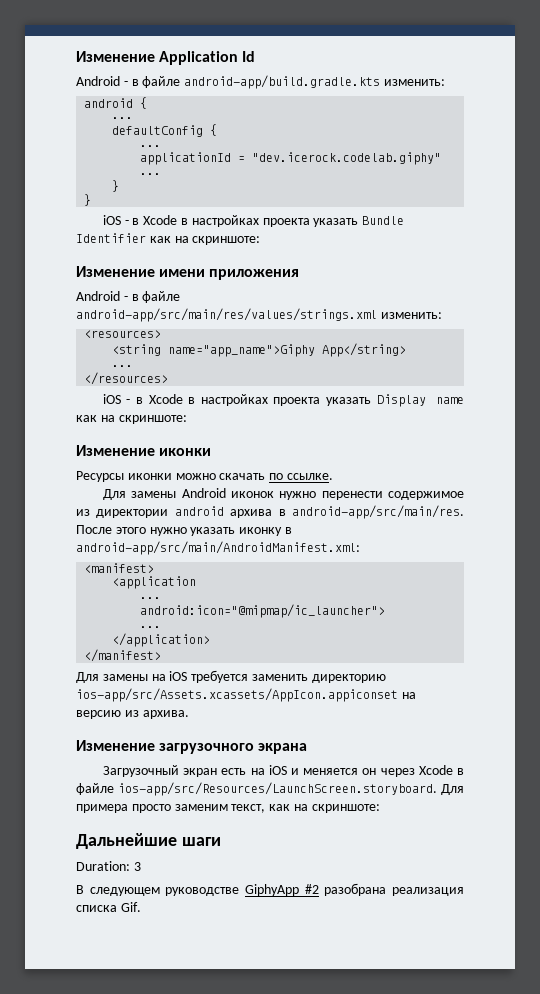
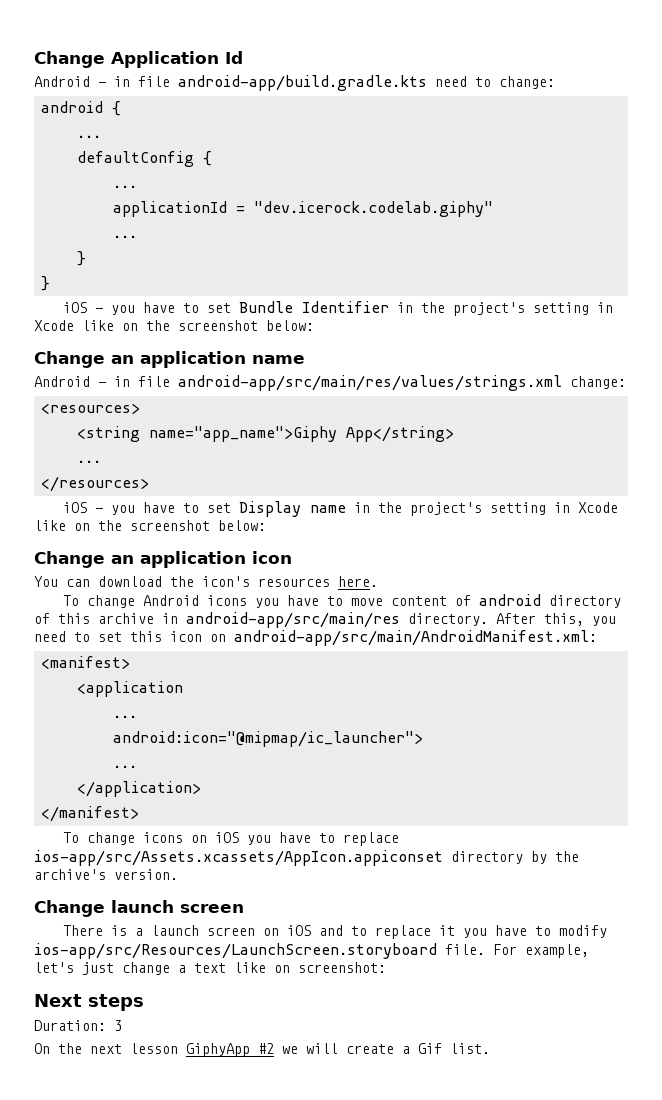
- Изменение Appliсation Id
+ Change Appliсation Id
- Android - в файле android-app/build.gradle.kts изменить:
+ Android - in file android-app/build.gradle.kts need to change:
- iOS - в Xcode в настройках проекта указать Bundle Identifier как на скриншоте:
- Изменение имени приложения
- Android - в файле android-app/src/main/res/values/strings.xml изменить:
+ iOS - you have to set Bundle Identifier in the project's setting in Xcode like on the screenshot below:
+ Change an application name
+ Android - in file android-app/src/main/res/values/strings.xml change:
- iOS - в Xcode в настройках проекта указать Display name как на скриншоте:
- Изменение иконки
- Ресурсы иконки можно скачать по ссылке.
- Для замены Android иконок нужно перенести содержимое из директории android архива в android-app/src/main/res. После этого нужно указать иконку в android-app/src/main/AndroidManifest.xml:
+ iOS - you have to set Display name in the project's setting in Xcode like on the screenshot below:
+ Change an application icon
+ You can download the icon's resources here.
+ To change Android icons you have to move content of android directory of this archive in android-app/src/main/res directory. After this, you need to set this icon on android-app/src/main/AndroidManifest.xml:
- Для замены на iOS требуется заменить директорию ios-app/src/Assets.xcassets/AppIcon.appiconset на версию из архива.
- Изменение загрузочного экрана
- Загрузочный экран есть на iOS и меняется он через Xcode в файле ios-app/src/Resources/LaunchScreen.storyboard. Для примера просто заменим текст, как на скриншоте:
- Дальнейшие шаги
+ To change icons on iOS you have to replace ios-app/src/Assets.xcassets/AppIcon.appiconset directory by the archive's version.
+ Change launch screen
+ There is a launch screen on iOS and to replace it you have to modify ios-app/src/Resources/LaunchScreen.storyboard file. For example, let's just change a text like on screenshot:
+ Next steps
  Duration: 3
- В следующем руководстве GiphyApp #2 разобрана реализация списка Gif.
+ On the next lesson GiphyApp #2 we will create a Gif list.

